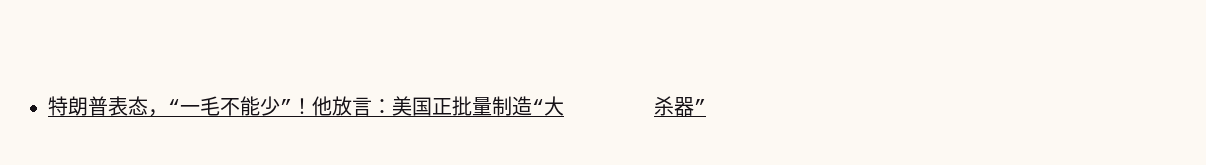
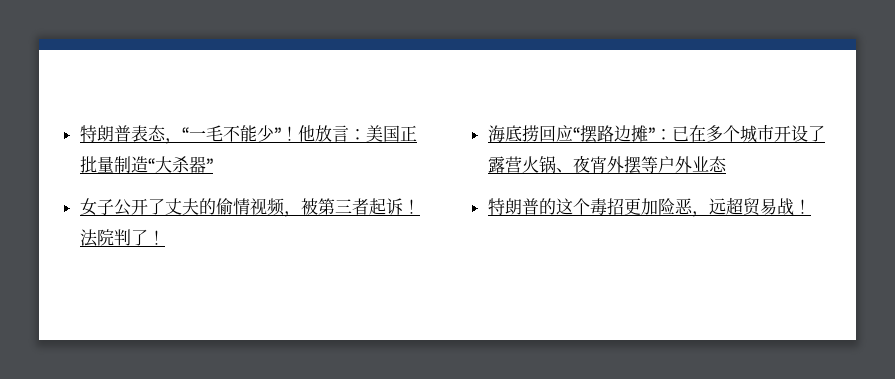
+ 女子公开了丈夫的偷情视频，被第三者起诉！法院判了！
+ 海底捞回应“摆路边摊”：已在多个城市开设了露营火锅、夜宵外摆等户外业态
+ 特朗普的这个毒招更加险恶，远超贸易战！

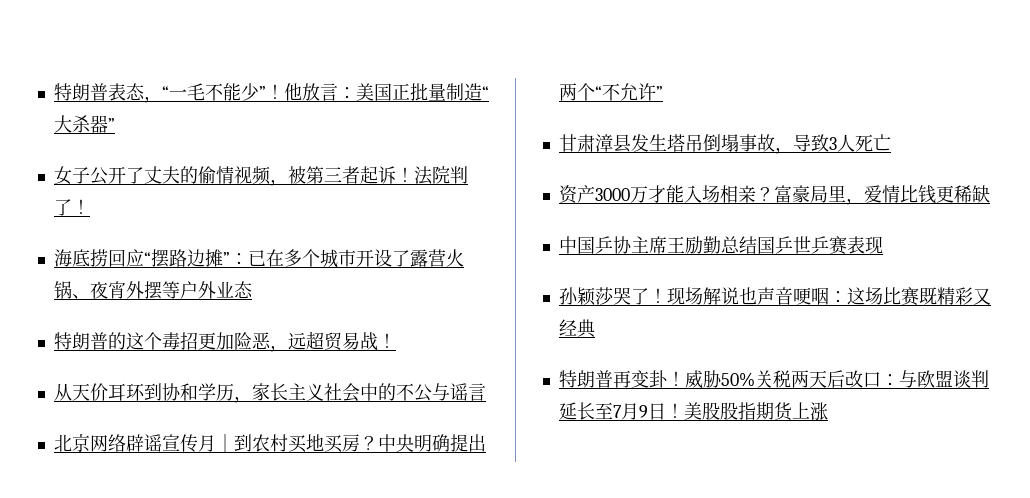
+ 从天价耳环到协和学历，家长主义社会中的不公与谣言
+ 北京网络辟谣宣传月│到农村买地买房？中央明确提出两个“不允许”
+ 甘肃漳县发生塔吊倒塌事故，导致3人死亡
+ 资产3000万才能入场相亲？富豪局里，爱情比钱更稀缺
+ 中国乒协主席王励勤总结国乒世乒赛表现
+ 孙颖莎哭了！现场解说也声音哽咽：这场比赛既精彩又经典
+ 特朗普再变卦！威胁50%关税两天后改口：与欧盟谈判延长至7月9日！美股股指期货上涨

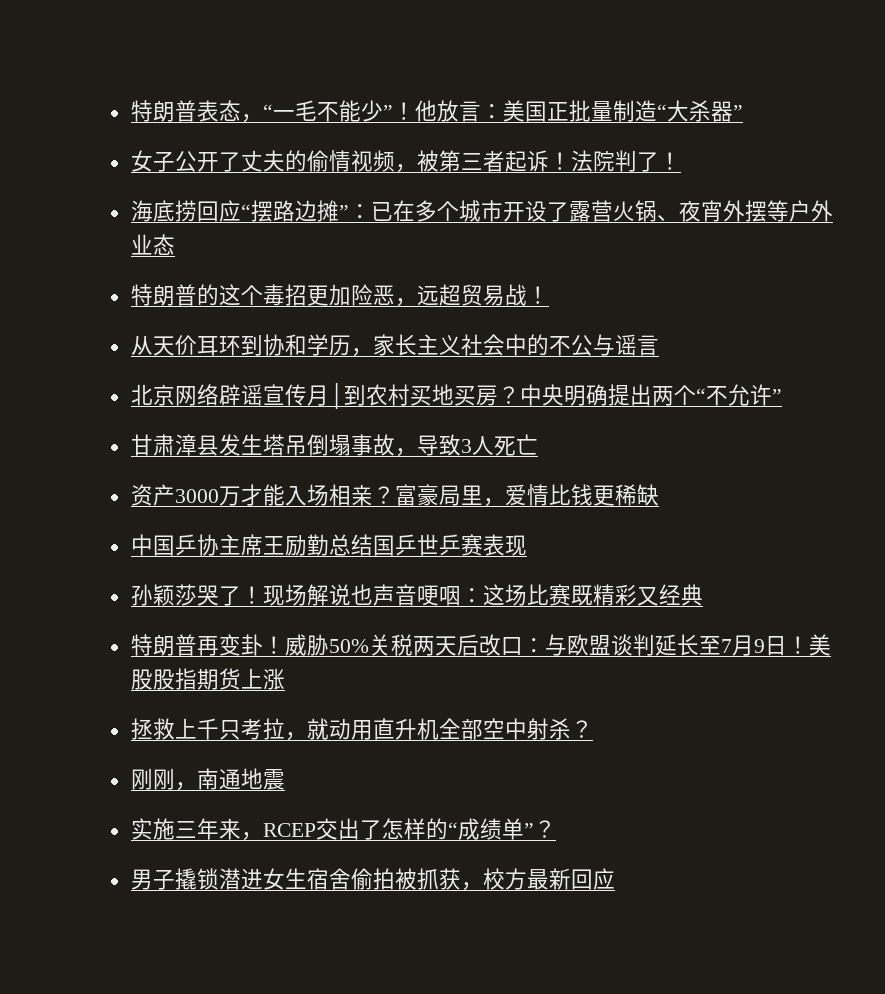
+ 拯救上千只考拉，就动用直升机全部空中射杀？
+ 刚刚，南通地震
+ 实施三年来，RCEP交出了怎样的“成绩单”？
+ 男子撬锁潜进女生宿舍偷拍被抓获，校方最新回应

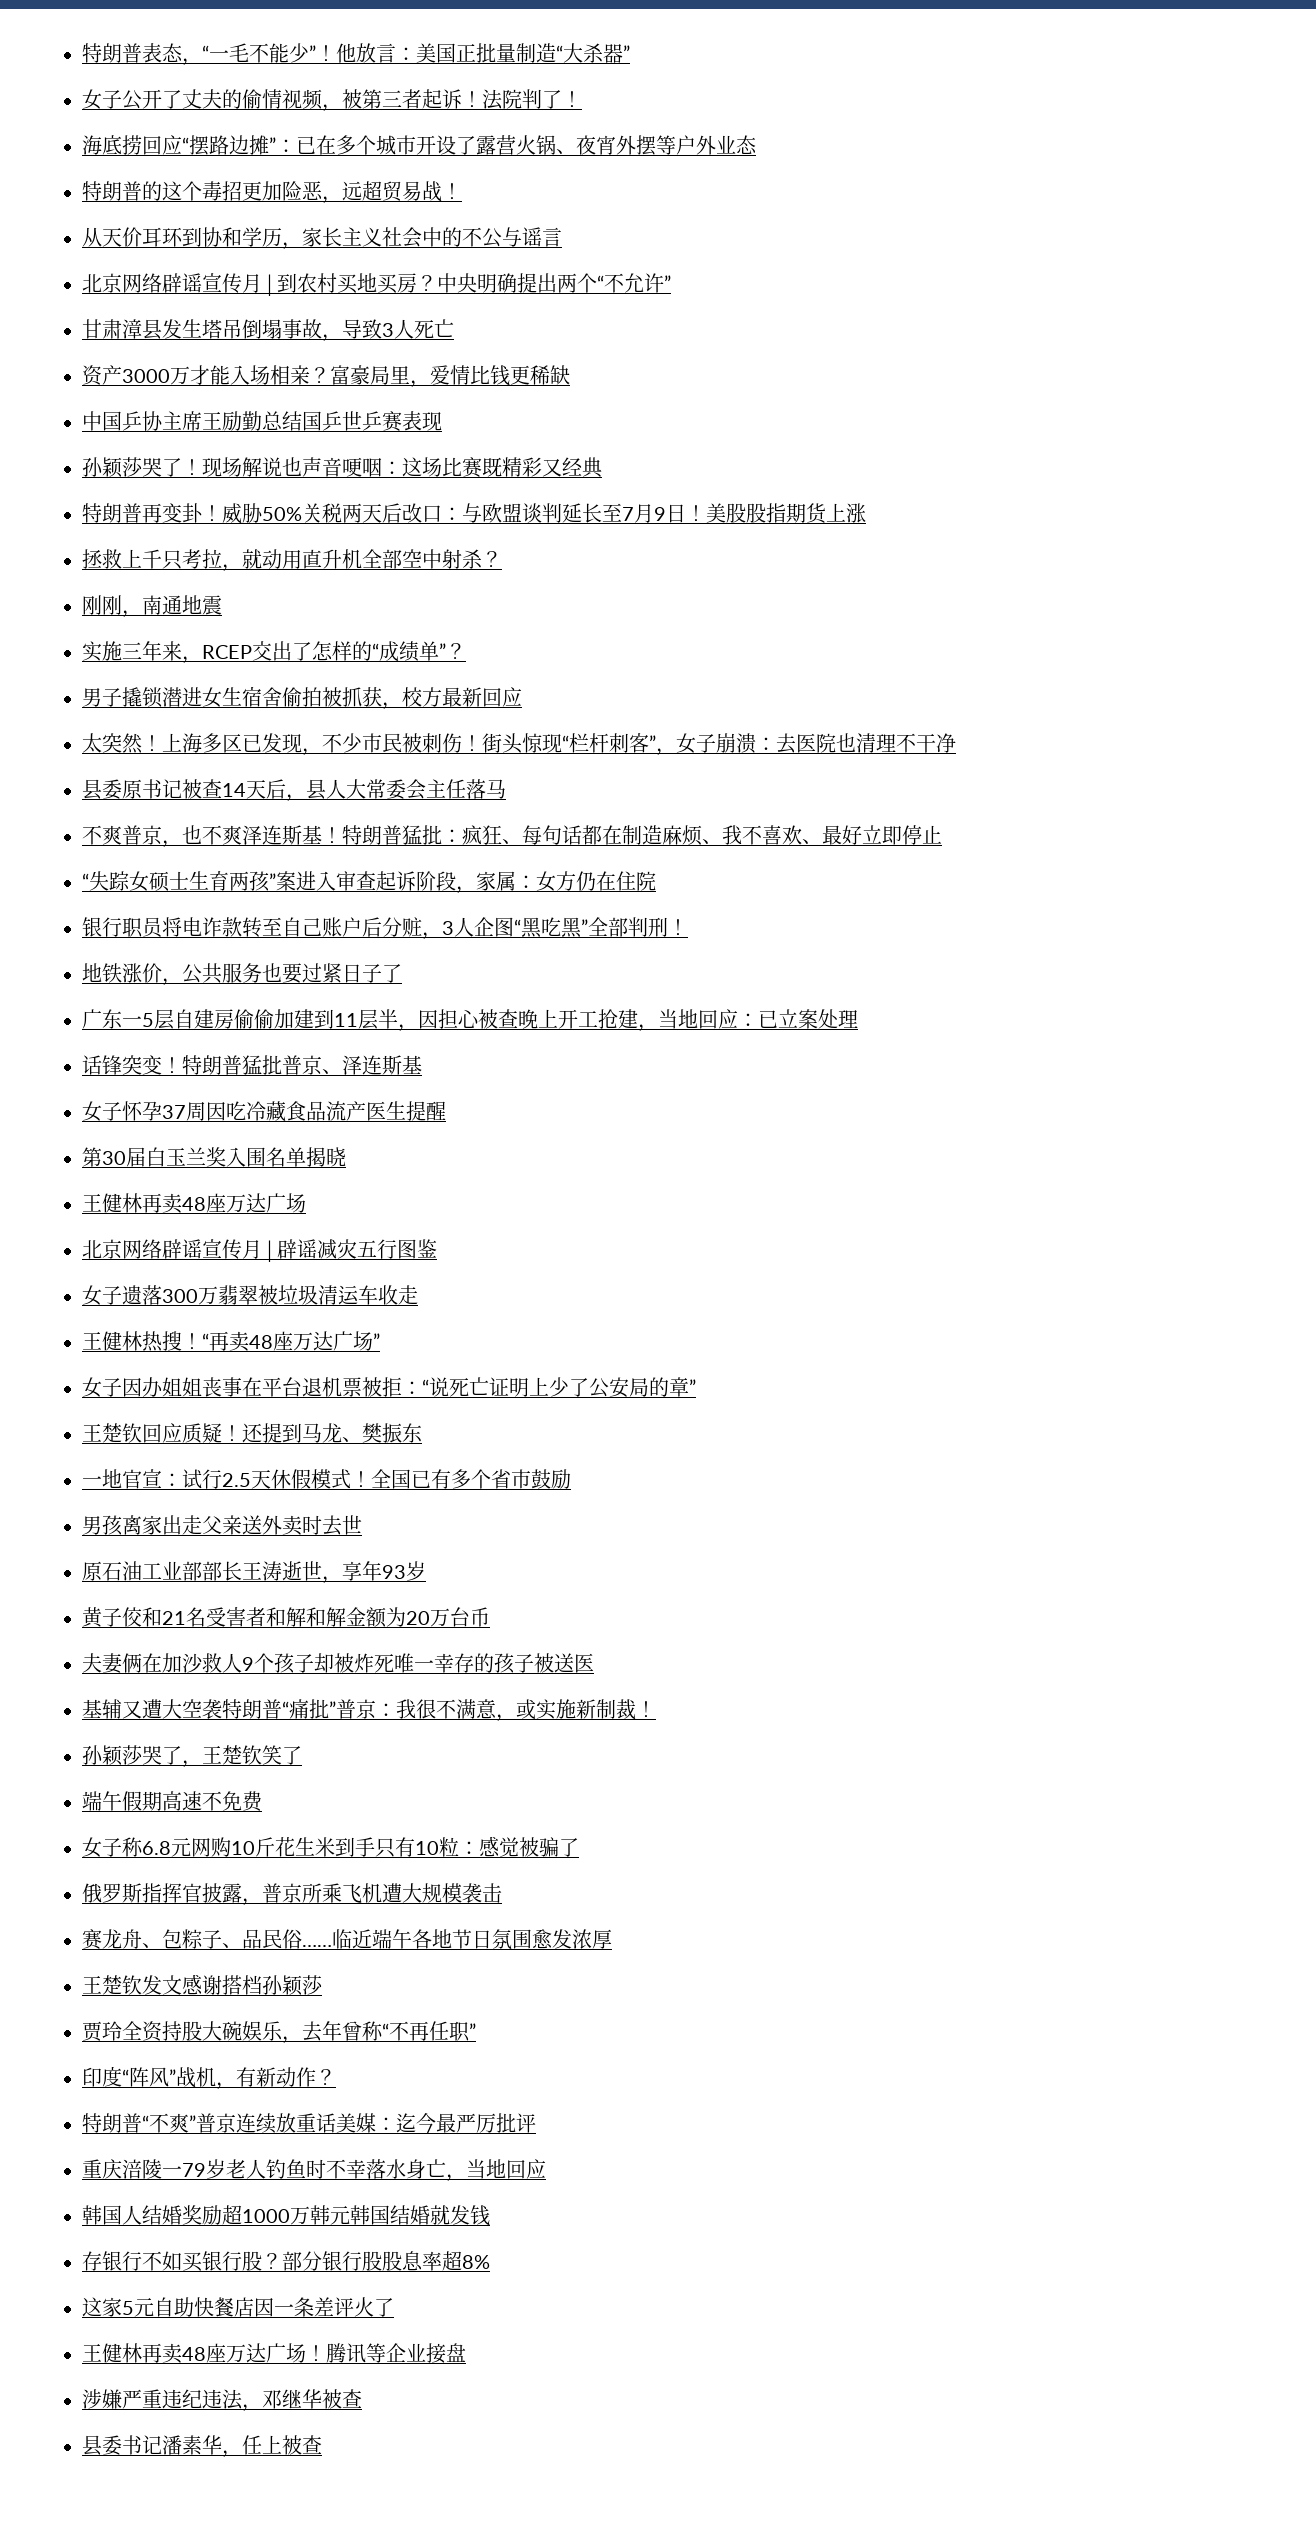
+ 太突然！上海多区已发现，不少市民被刺伤！街头惊现“栏杆刺客”，女子崩溃：去医院也清理不干净
+ 县委原书记被查14天后，县人大常委会主任落马
+ 不爽普京，也不爽泽连斯基！特朗普猛批：疯狂、每句话都在制造麻烦、我不喜欢、最好立即停止
+ “失踪女硕士生育两孩”案进入审查起诉阶段，家属：女方仍在住院
+ 银行职员将电诈款转至自己账户后分赃，3人企图“黑吃黑”全部判刑！
+ 地铁涨价，公共服务也要过紧日子了
+ 广东一5层自建房偷偷加建到11层半，因担心被查晚上开工抢建，当地回应：已立案处理
+ 话锋突变！特朗普猛批普京、泽连斯基
+ 女子怀孕37周因吃冷藏食品流产医生提醒
+ 第30届白玉兰奖入围名单揭晓
+ 王健林再卖48座万达广场
+ 北京网络辟谣宣传月│辟谣减灾五行图鉴
+ 女子遗落300万翡翠被垃圾清运车收走
+ 王健林热搜！“再卖48座万达广场”
+ 女子因办姐姐丧事在平台退机票被拒：“说死亡证明上少了公安局的章”
+ 王楚钦回应质疑！还提到马龙、樊振东
+ 一地官宣：试行2.5天休假模式！全国已有多个省市鼓励
+ 男孩离家出走父亲送外卖时去世
+ 原石油工业部部长王涛逝世，享年93岁
+ 黄子佼和21名受害者和解和解金额为20万台币
+ 夫妻俩在加沙救人9个孩子却被炸死唯一幸存的孩子被送医
+ 基辅又遭大空袭特朗普“痛批”普京：我很不满意，或实施新制裁！
+ 孙颖莎哭了，王楚钦笑了
+ 端午假期高速不免费
+ 女子称6.8元网购10斤花生米到手只有10粒：感觉被骗了
+ 俄罗斯指挥官披露，普京所乘飞机遭大规模袭击
+ 赛龙舟、包粽子、品民俗……临近端午各地节日氛围愈发浓厚
+ 王楚钦发文感谢搭档孙颖莎
+ 贾玲全资持股大碗娱乐，去年曾称“不再任职”
+ 印度“阵风”战机，有新动作？
+ 特朗普“不爽”普京连续放重话美媒：迄今最严厉批评
+ 重庆涪陵一79岁老人钓鱼时不幸落水身亡，当地回应
+ 韩国人结婚奖励超1000万韩元韩国结婚就发钱
+ 存银行不如买银行股？部分银行股股息率超8%
+ 这家5元自助快餐店因一条差评火了
+ 王健林再卖48座万达广场！腾讯等企业接盘
+ 涉嫌严重违纪违法，邓继华被查
+ 县委书记潘素华，任上被查

